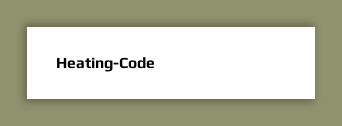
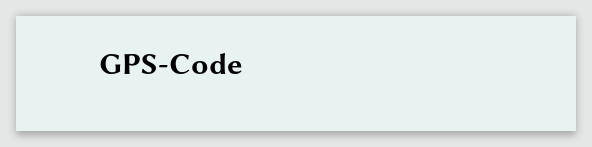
- Heating-Code
+ GPS-Code

